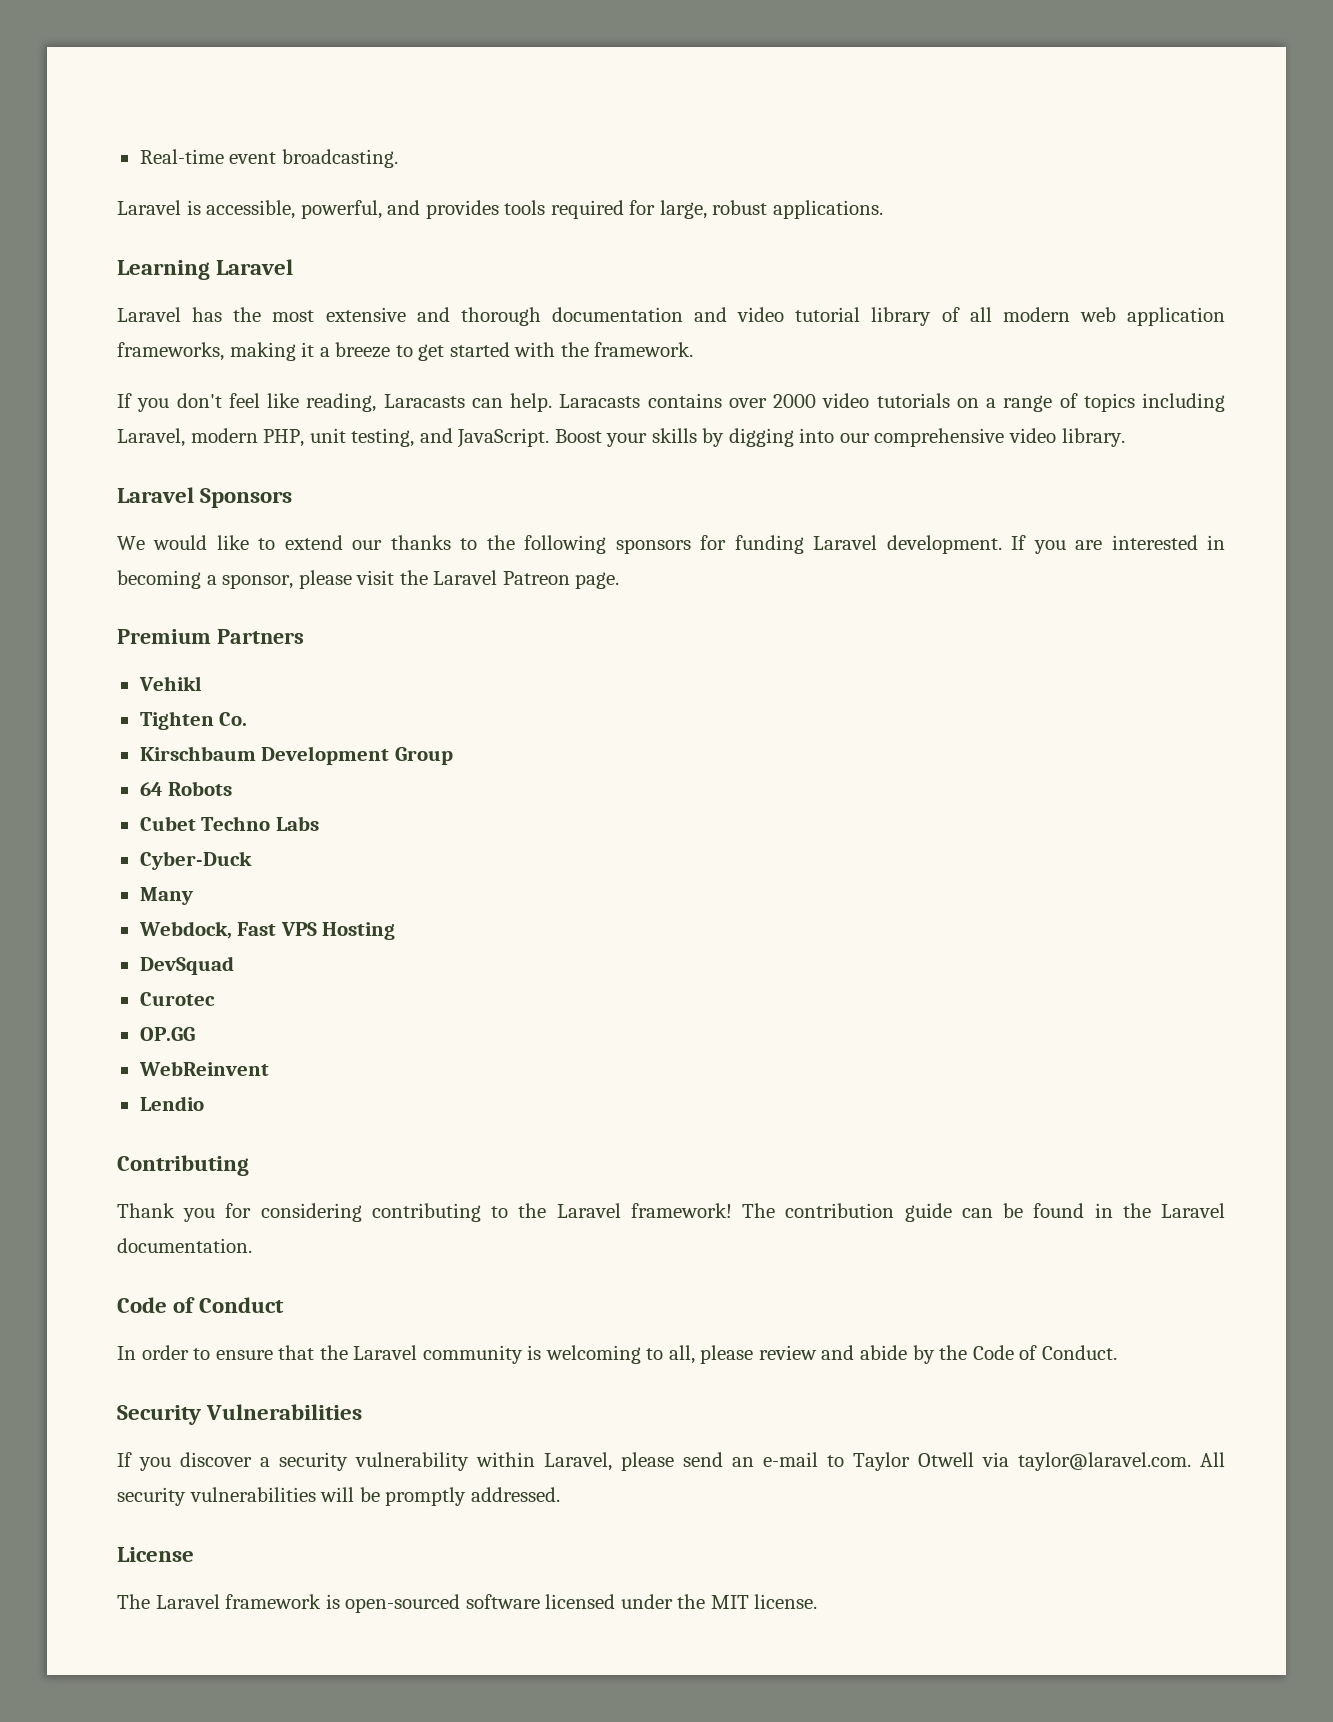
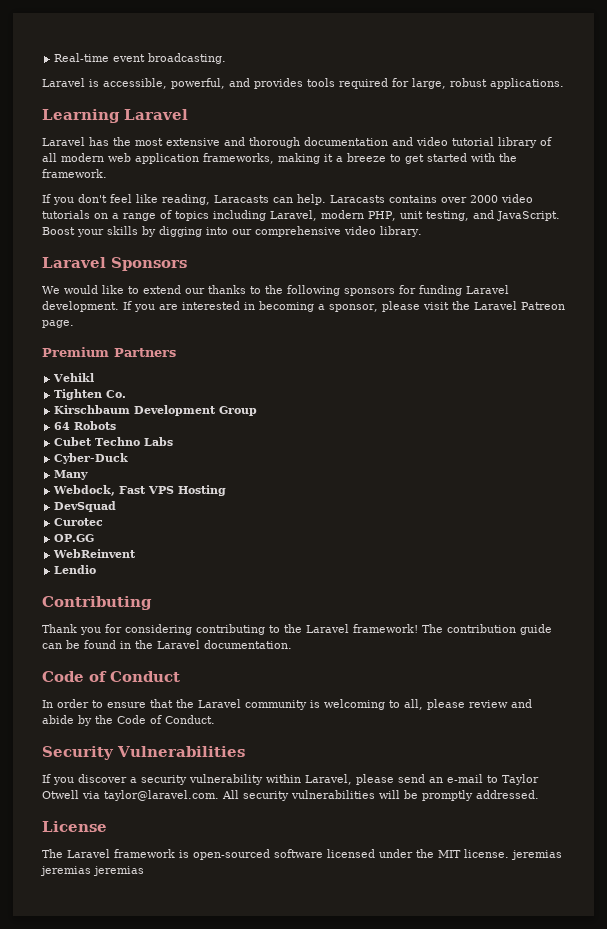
- The Laravel framework is open-sourced software licensed under the MIT license.
+ The Laravel framework is open-sourced software licensed under the MIT license. jeremias jeremias jeremias

